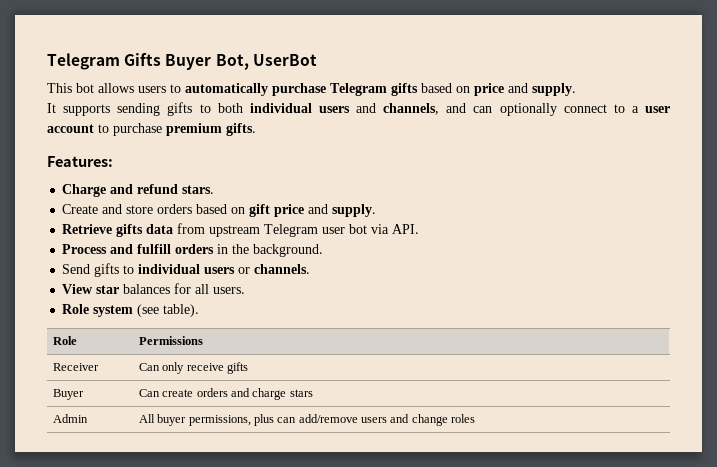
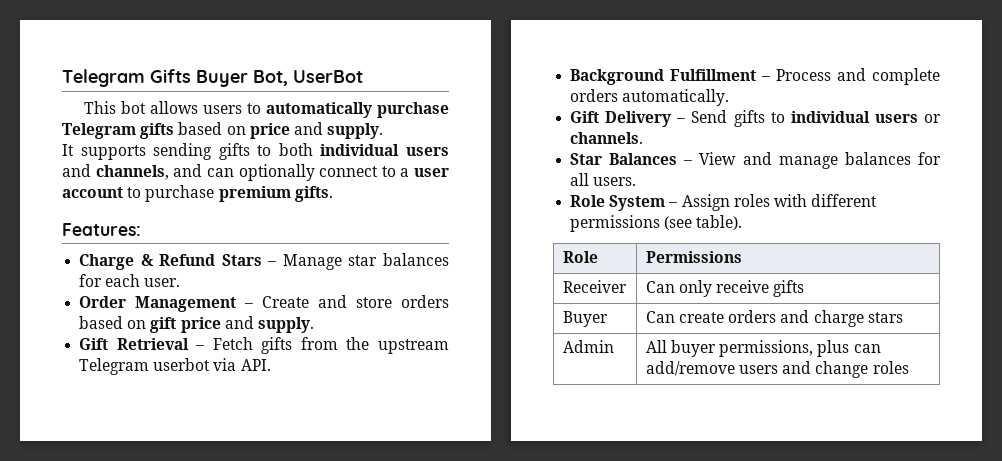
- Charge and refund stars.
- Create and store orders based on gift price and supply.
+ Charge & Refund Stars – Manage star balances for each user.
+ Order Management – Create and store orders based on gift price and supply.
- Retrieve gifts data from upstream Telegram user bot via API.
- Process and fulfill orders in the background.
- Send gifts to individual users or channels.
+ Gift Retrieval – Fetch gifts from the upstream Telegram userbot via API.
+ Background Fulfillment – Process and complete orders automatically.
+ Gift Delivery – Send gifts to individual users or channels.
- View star balances for all users.
+ Star Balances – View and manage balances for all users.
- Role system (see table).
+ Role System – Assign roles with different permissions (see table).

